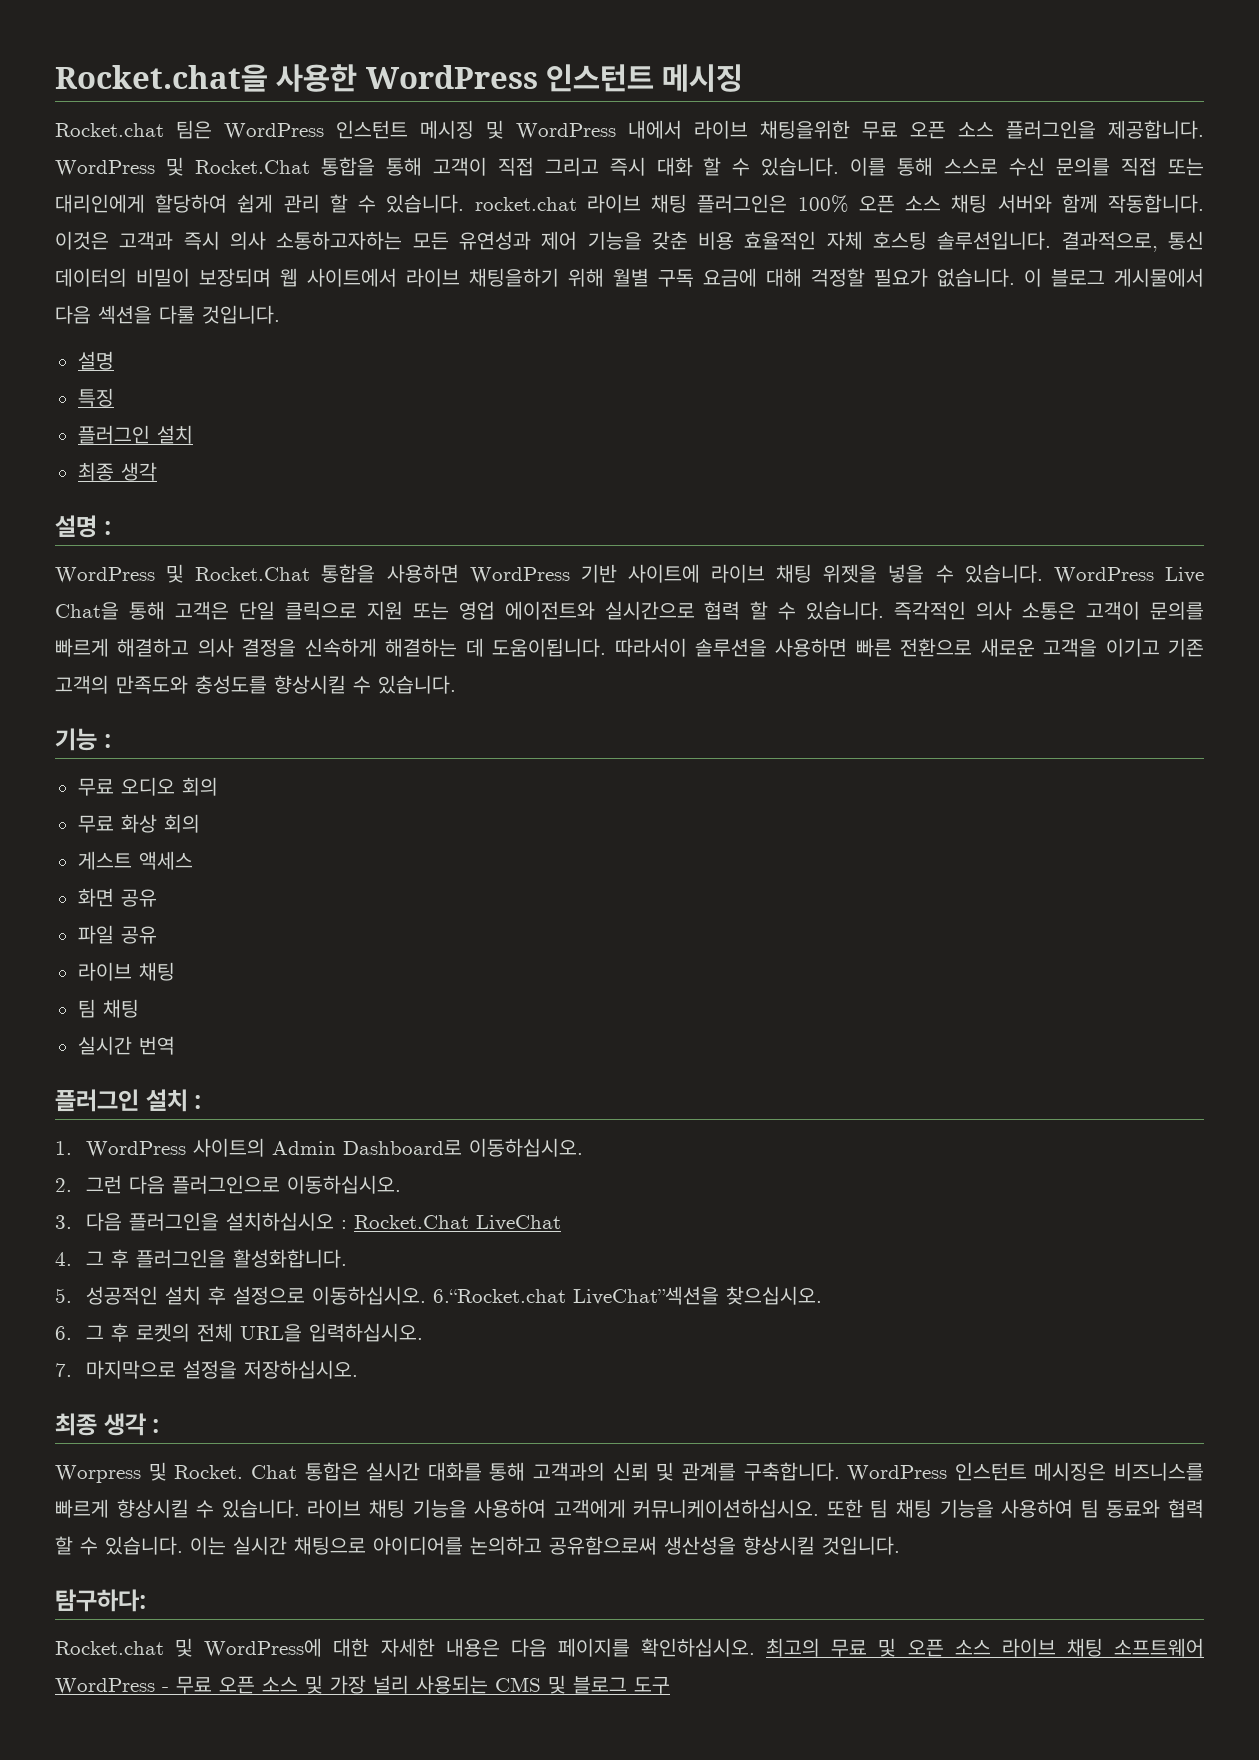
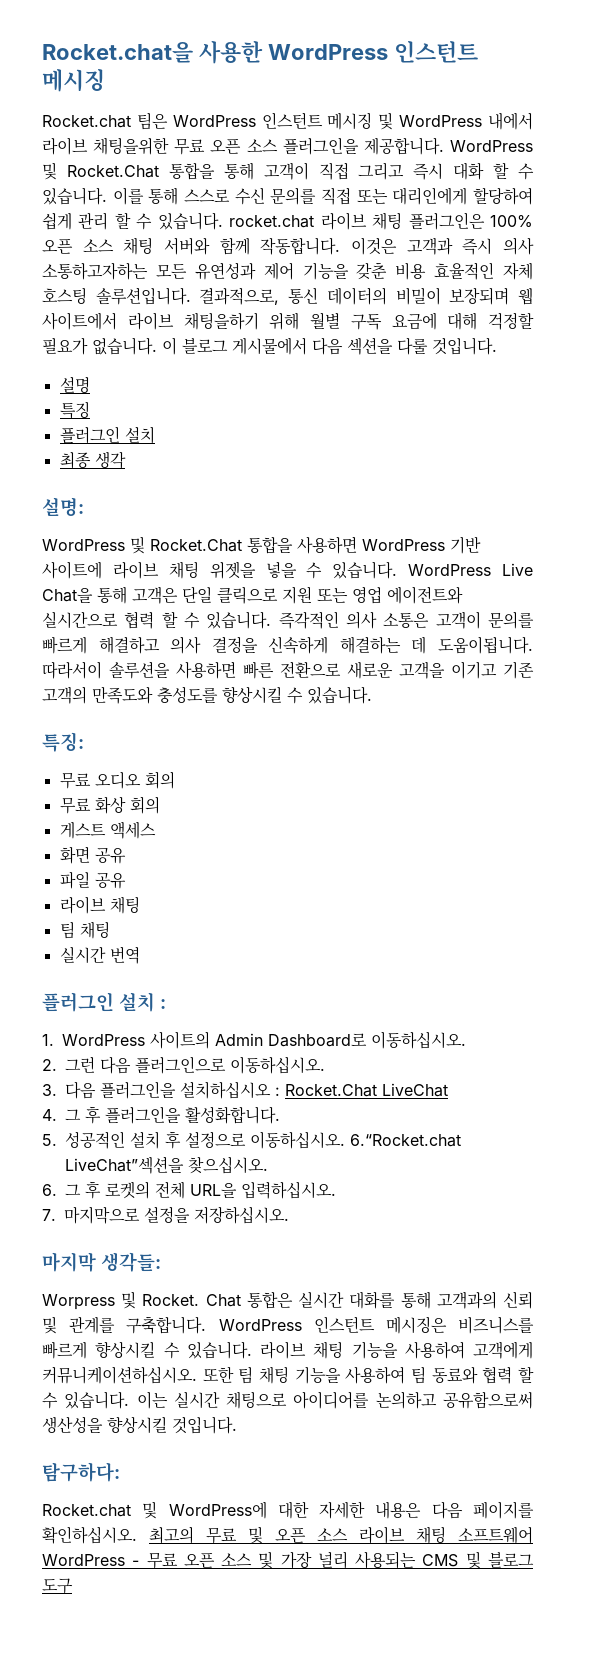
- 설명 :
+ 설명:
- 기능 :
+ 특징:
- 최종 생각 :
+ 마지막 생각들:

